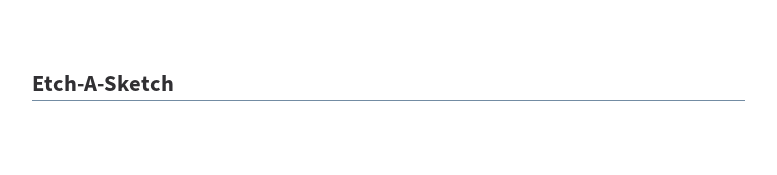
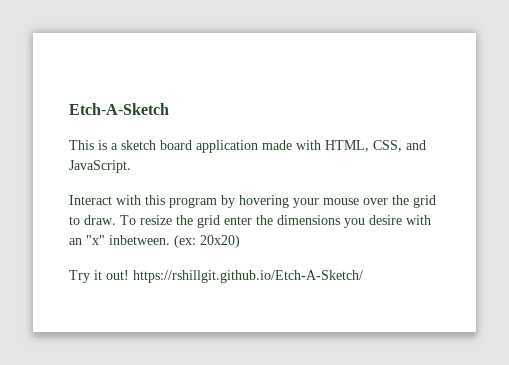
+ This is a sketch board application made with HTML, CSS, and JavaScript.
+ Interact with this program by hovering your mouse over the grid to draw. To resize the grid enter the dimensions you desire with an "x" inbetween. (ex: 20x20)
+ Try it out! https://rshillgit.github.io/Etch-A-Sketch/

